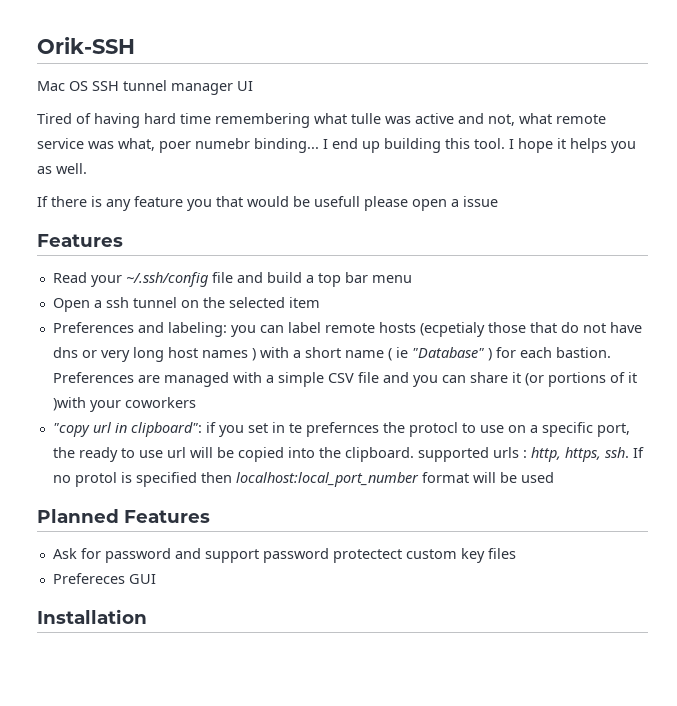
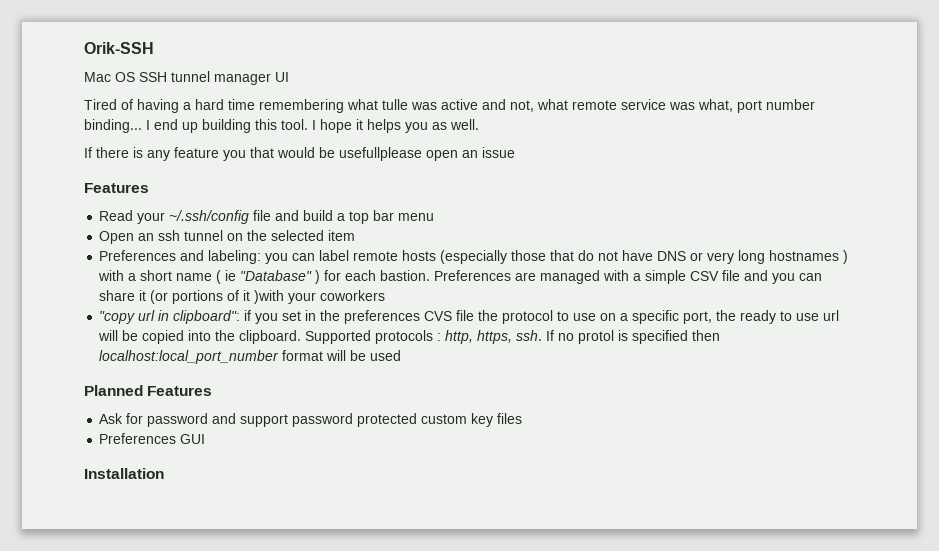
- Tired of having hard time remembering what tulle was active and not, what remote service was what, poer numebr binding...
+ Tired of having a hard time remembering what tulle was active and not, what remote service was what, port number binding...
- If there is any feature you that would be usefull please open a issue
+ If there is any feature you that would be usefullplease open an issue
- Open a ssh tunnel on the selected item
+ Open an ssh tunnel on the selected item
- Preferences and labeling: you can label remote hosts (ecpetialy those that do not have dns or very long host names ) with a short name ( ie "Database" ) for each bastion.
+ Preferences and labeling: you can label remote hosts (especially those that do not have DNS or very long hostnames ) with a short name ( ie "Database" ) for each bastion.
- "copy url in clipboard": if you set in te prefernces the protocl to use on a specific port, the ready to use url will be copied into the clipboard. supported urls : http, https, ssh.
+ "copy url in clipboard": if you set in the preferences CVS file the protocol to use on a specific port, the ready to use url will be copied into the clipboard. Supported protocols : http, https, ssh.
- Ask for password and support password protectect custom key files
+ Ask for password and support password protected custom key files
- Prefereces GUI
+ Preferences GUI

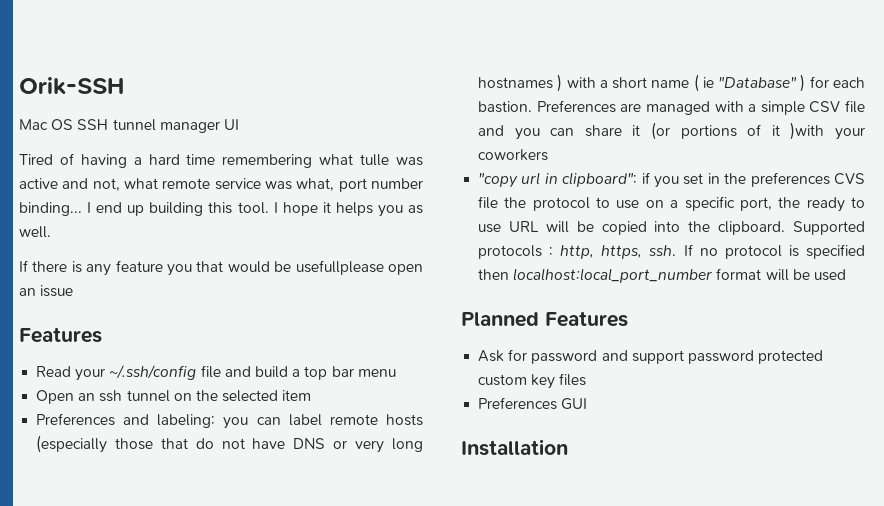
- "copy url in clipboard": if you set in the preferences CVS file the protocol to use on a specific port, the ready to use url will be copied into the clipboard.
+ "copy url in clipboard": if you set in the preferences CVS file the protocol to use on a specific port, the ready to use URL will be copied into the clipboard.
- If no protol is specified then localhost:local_port_number format will be used
+ If no protocol is specified then localhost:local_port_number format will be used

